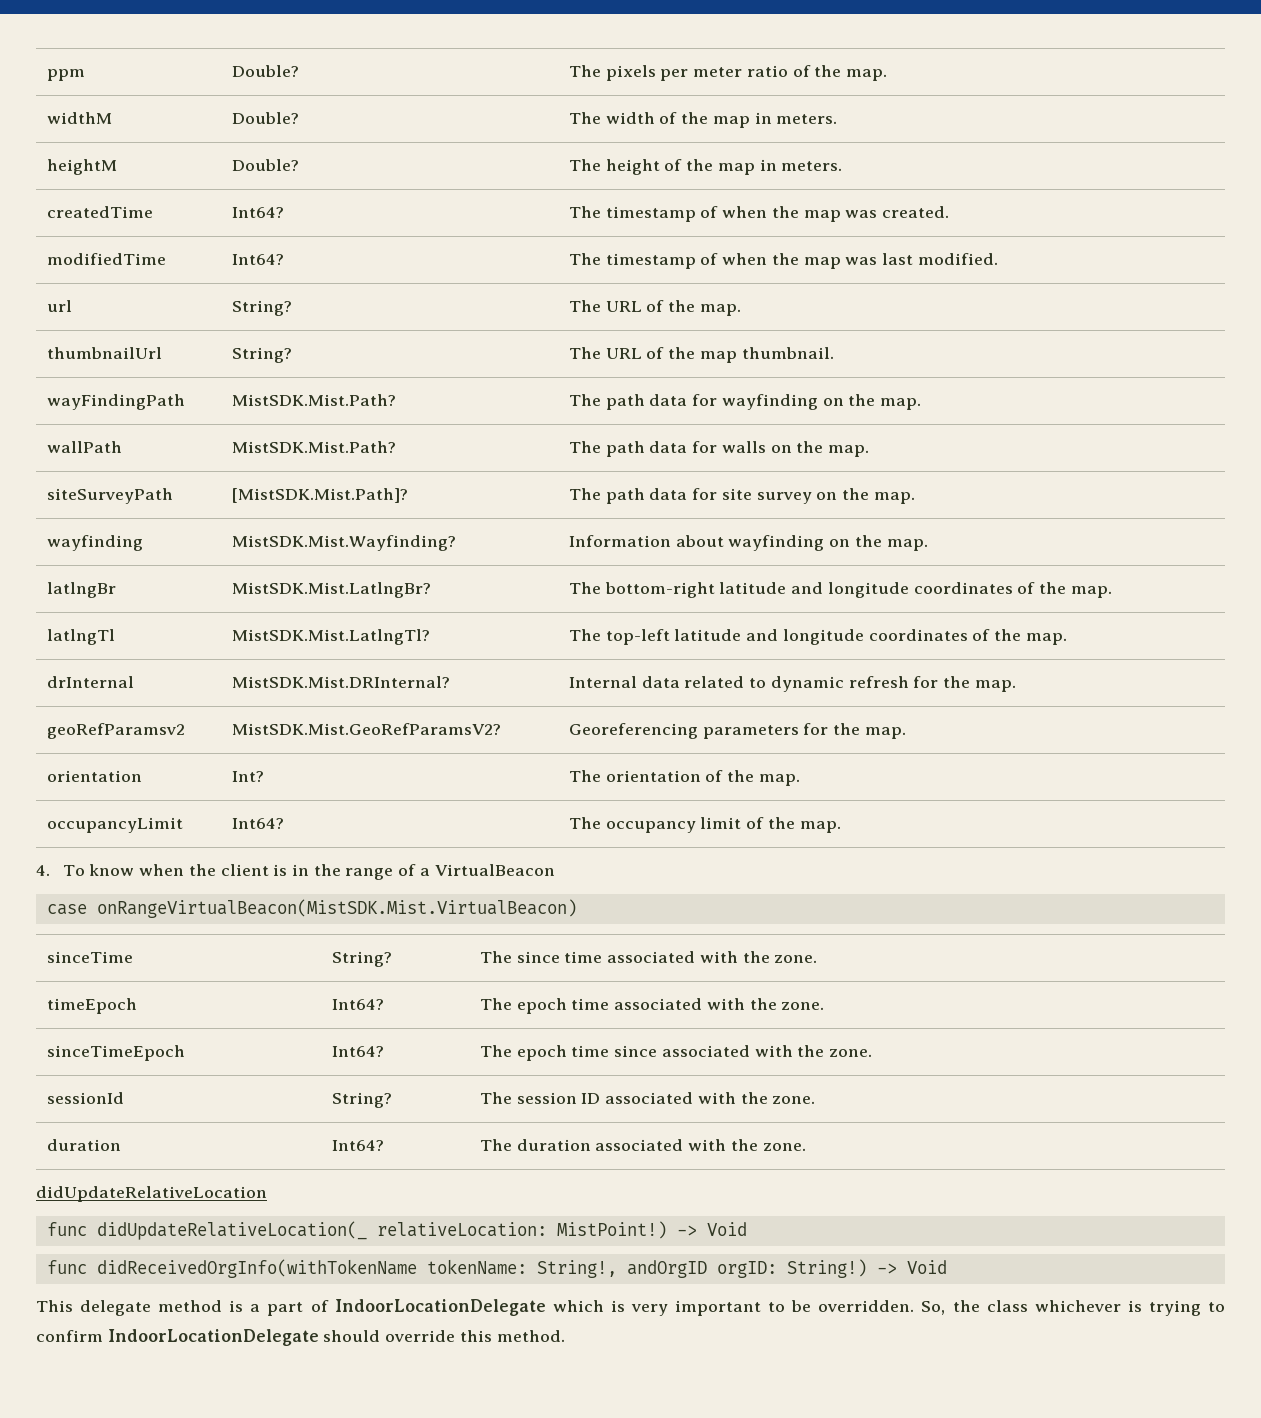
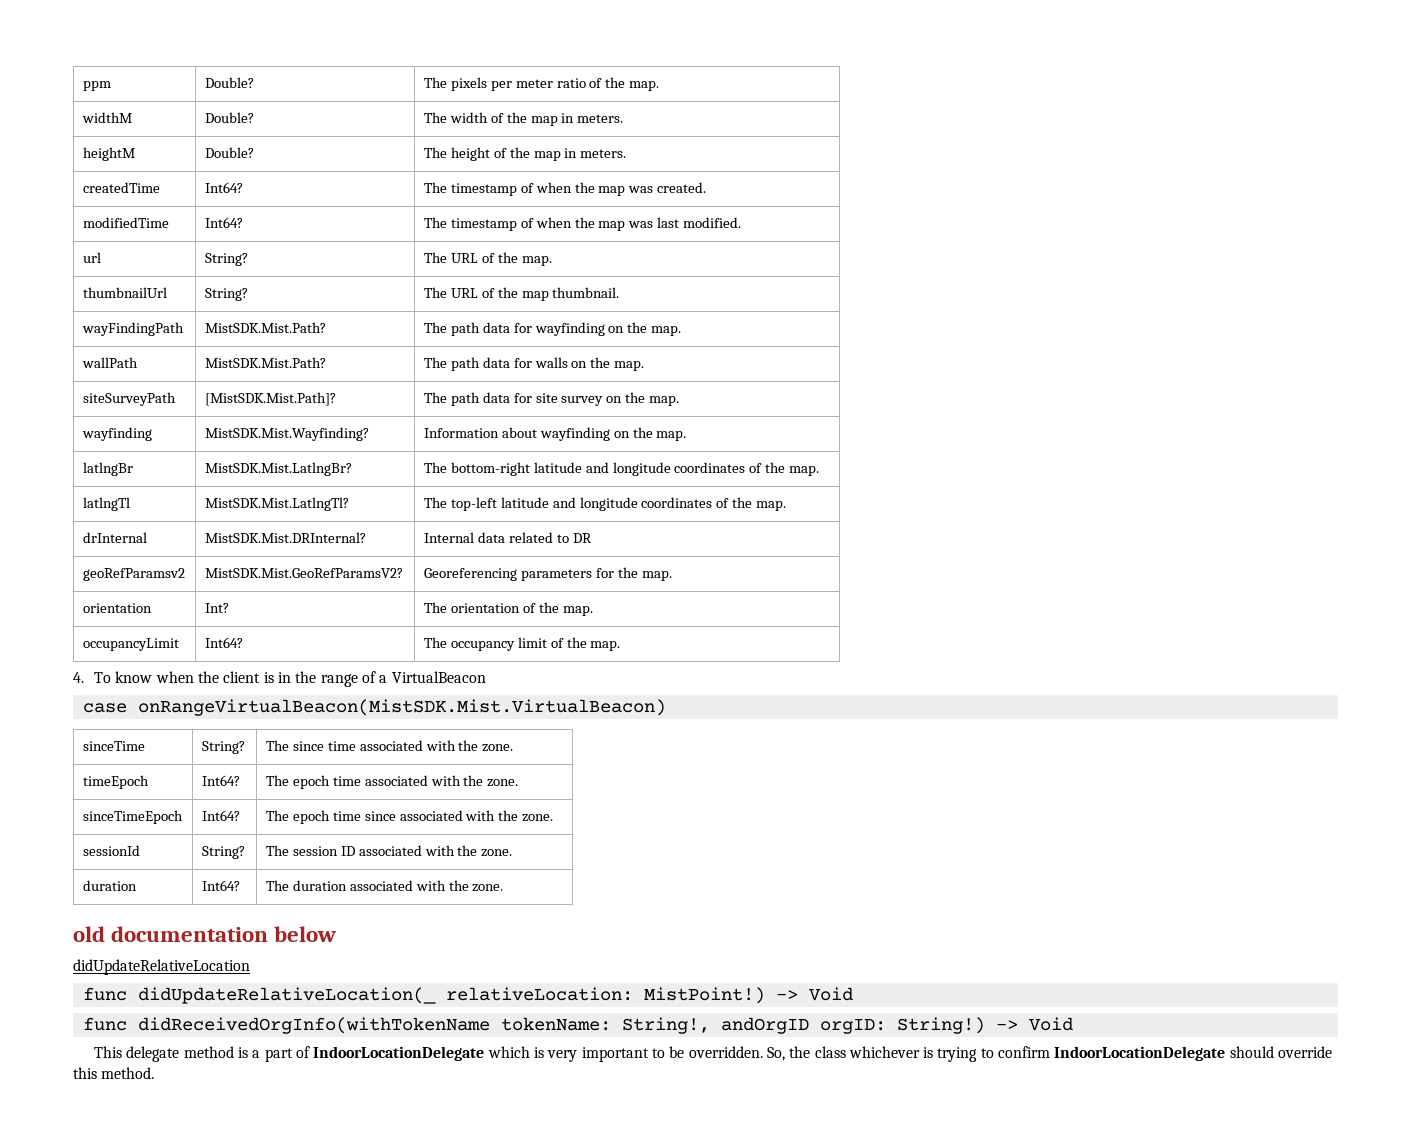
- drInternal | MistSDK.Mist.DRInternal? | Internal data related to dynamic refresh for the map.
+ drInternal | MistSDK.Mist.DRInternal? | Internal data related to DR
+ old documentation below

